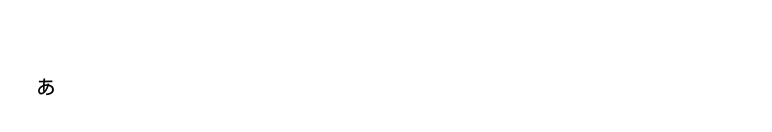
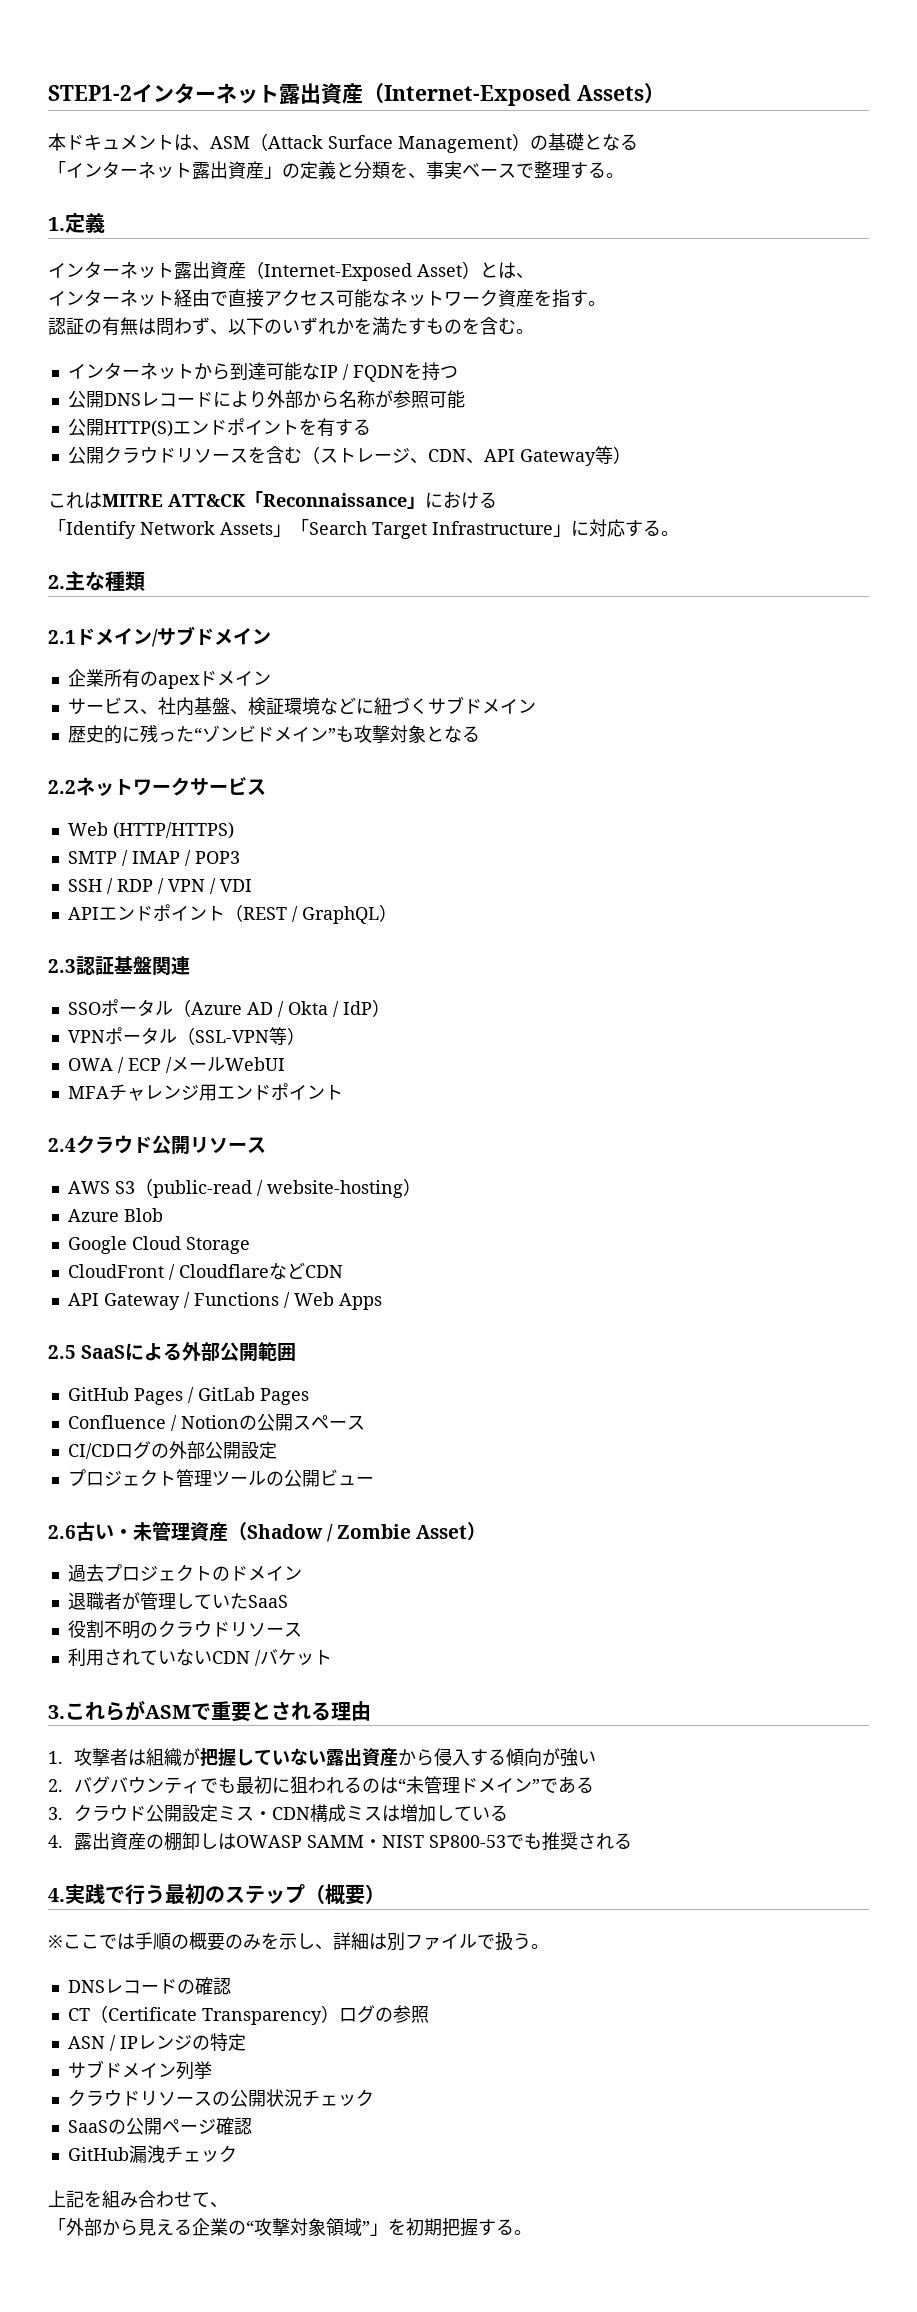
- あ
+ STEP1-2インターネット露出資産（Internet-Exposed Assets）
+ 本ドキュメントは、ASM（Attack Surface Management）の基礎となる
+ 「インターネット露出資産」の定義と分類を、事実ベースで整理する。
+ 1.定義
+ インターネット露出資産（Internet-Exposed Asset）とは、
+ インターネット経由で直接アクセス可能なネットワーク資産を指す。
+ 認証の有無は問わず、以下のいずれかを満たすものを含む。
+ インターネットから到達可能なIP / FQDNを持つ
+ 公開DNSレコードにより外部から名称が参照可能
+ 公開HTTP(S)エンドポイントを有する
+ 公開クラウドリソースを含む（ストレージ、CDN、API Gateway等）
+ これはMITRE ATT&CK「Reconnaissance」における
+ 「Identify Network Assets」「Search Target Infrastructure」に対応する。
+ 2.主な種類
+ 2.1ドメイン/サブドメイン
+ 企業所有のapexドメイン
+ サービス、社内基盤、検証環境などに紐づくサブドメイン
+ 歴史的に残った“ゾンビドメイン”も攻撃対象となる
+ 2.2ネットワークサービス
+ Web (HTTP/HTTPS)
+ SMTP / IMAP / POP3
+ SSH / RDP / VPN / VDI
+ APIエンドポイント（REST / GraphQL）
+ 2.3認証基盤関連
+ SSOポータル（Azure AD / Okta / IdP）
+ VPNポータル（SSL-VPN等）
+ OWA / ECP /メールWebUI
+ MFAチャレンジ用エンドポイント
+ 2.4クラウド公開リソース
+ AWS S3（public-read / website-hosting）
+ Azure Blob
+ Google Cloud Storage
+ CloudFront / CloudflareなどCDN
+ API Gateway / Functions / Web Apps
+ 2.5 SaaSによる外部公開範囲
+ GitHub Pages / GitLab Pages
+ Confluence / Notionの公開スペース
+ CI/CDログの外部公開設定
+ プロジェクト管理ツールの公開ビュー
+ 2.6古い・未管理資産（Shadow / Zombie Asset）
+ 過去プロジェクトのドメイン
+ 退職者が管理していたSaaS
+ 役割不明のクラウドリソース
+ 利用されていないCDN /バケット
+ 3.これらがASMで重要とされる理由
+ 1.攻撃者は組織が把握していない露出資産から侵入する傾向が強い
+ 2.バグバウンティでも最初に狙われるのは“未管理ドメイン”である
+ 3.クラウド公開設定ミス・CDN構成ミスは増加している
+ 4.露出資産の棚卸しはOWASP SAMM・NIST SP800-53でも推奨される
+ 4.実践で行う最初のステップ（概要）
+ ※ここでは手順の概要のみを示し、詳細は別ファイルで扱う。
+ DNSレコードの確認
+ CT（Certificate Transparency）ログの参照
+ ASN / IPレンジの特定
+ サブドメイン列挙
+ クラウドリソースの公開状況チェック
+ SaaSの公開ページ確認
+ GitHub漏洩チェック
+ 上記を組み合わせて、
+ 「外部から見える企業の“攻撃対象領域”」を初期把握する。

